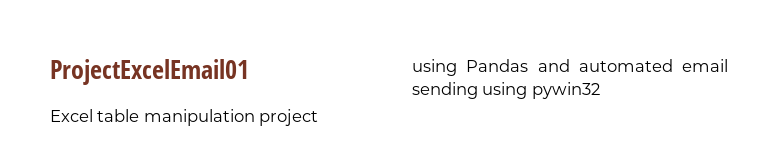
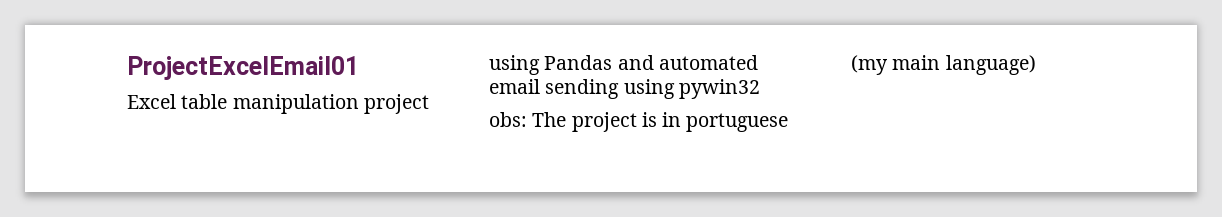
+ obs: The project is in portuguese (my main language)

